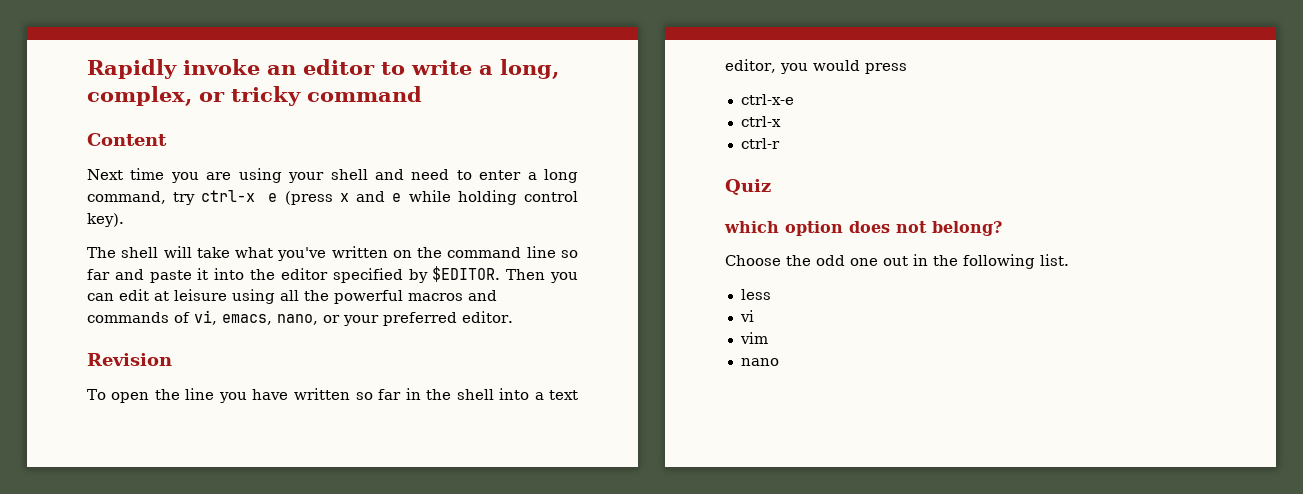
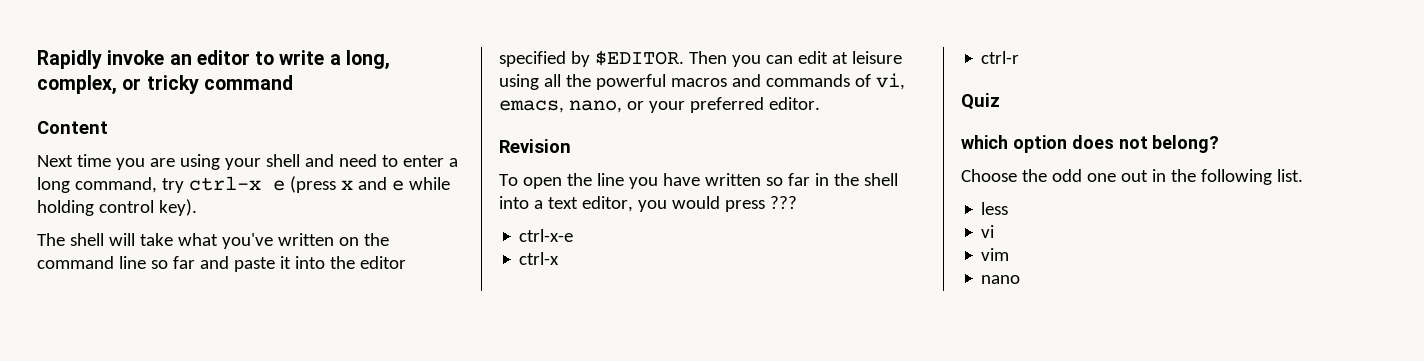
- To open the line you have written so far in the shell into a text editor, you would press
+ To open the line you have written so far in the shell into a text editor, you would press ???

